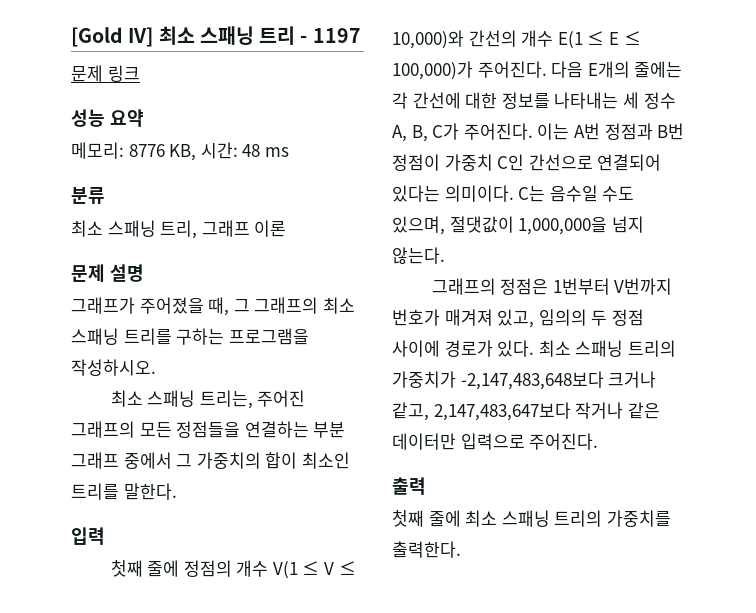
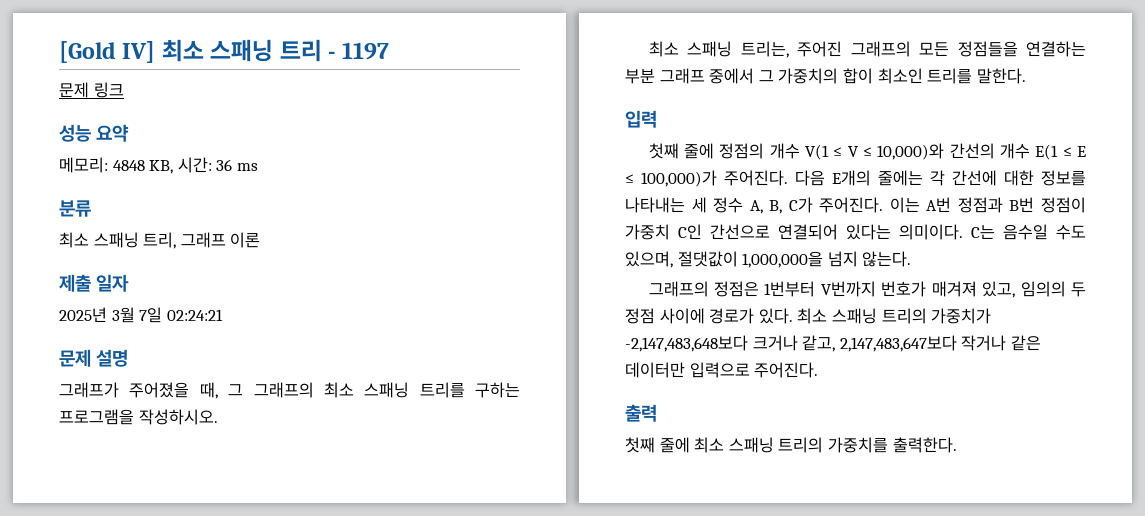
- 메모리: 8776 KB, 시간: 48 ms
+ 메모리: 4848 KB, 시간: 36 ms
+ 제출 일자
+ 2025년 3월 7일 02:24:21

